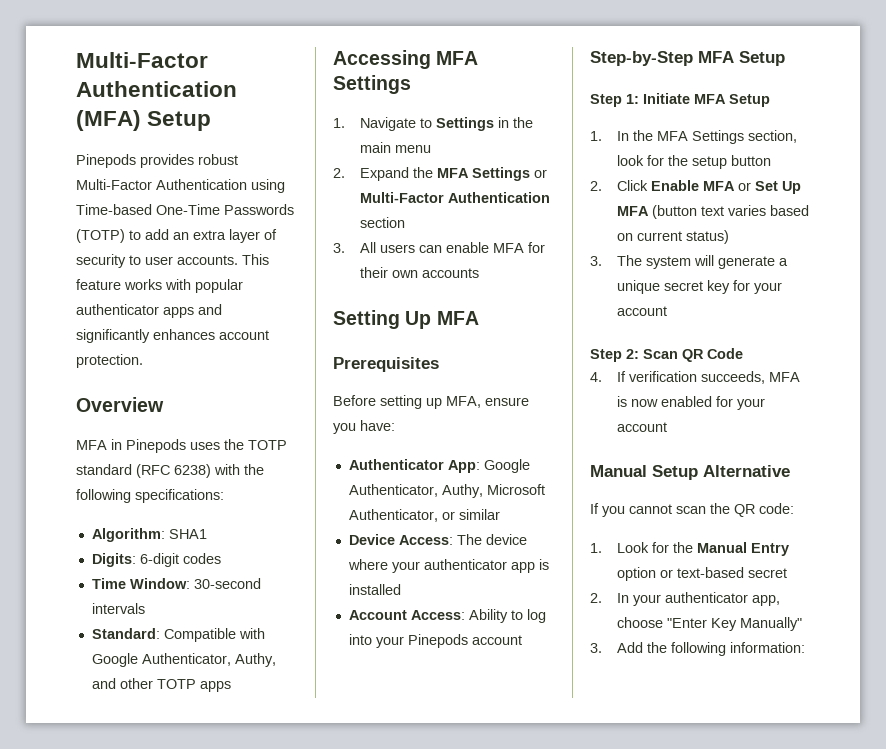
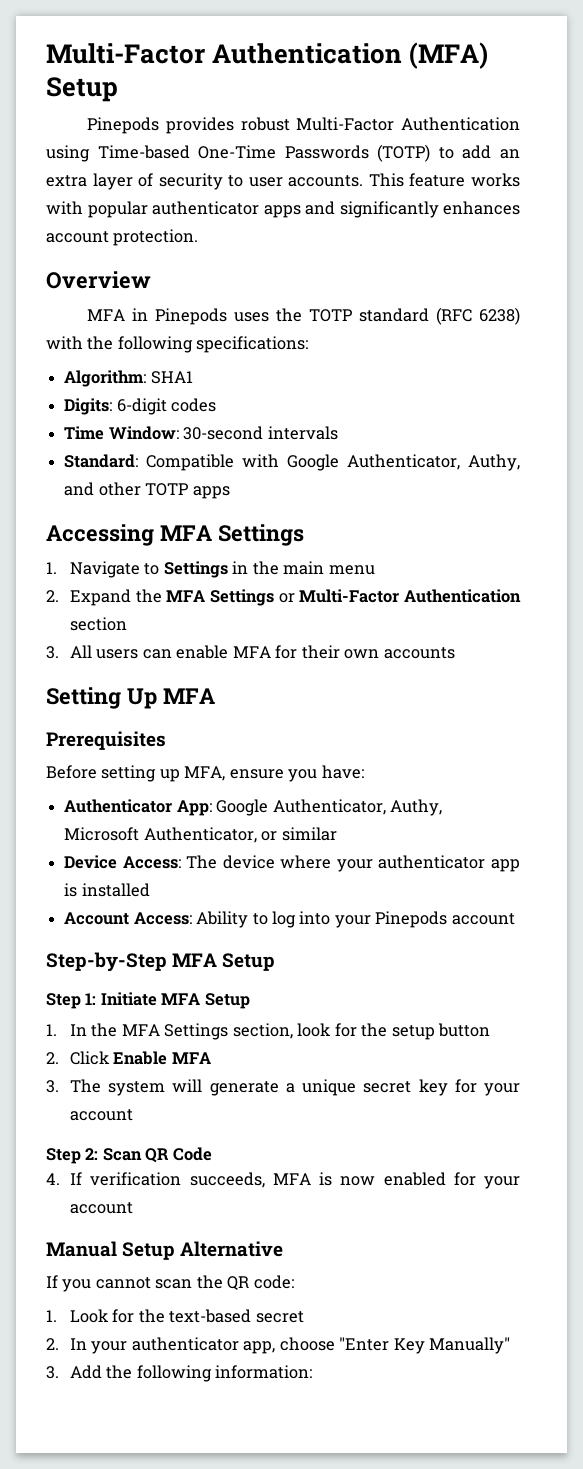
- 2. Click Enable MFA or Set Up MFA (button text varies based on current status)
+ 2. Click Enable MFA
- 1. Look for the Manual Entry option or text-based secret
+ 1. Look for the text-based secret

